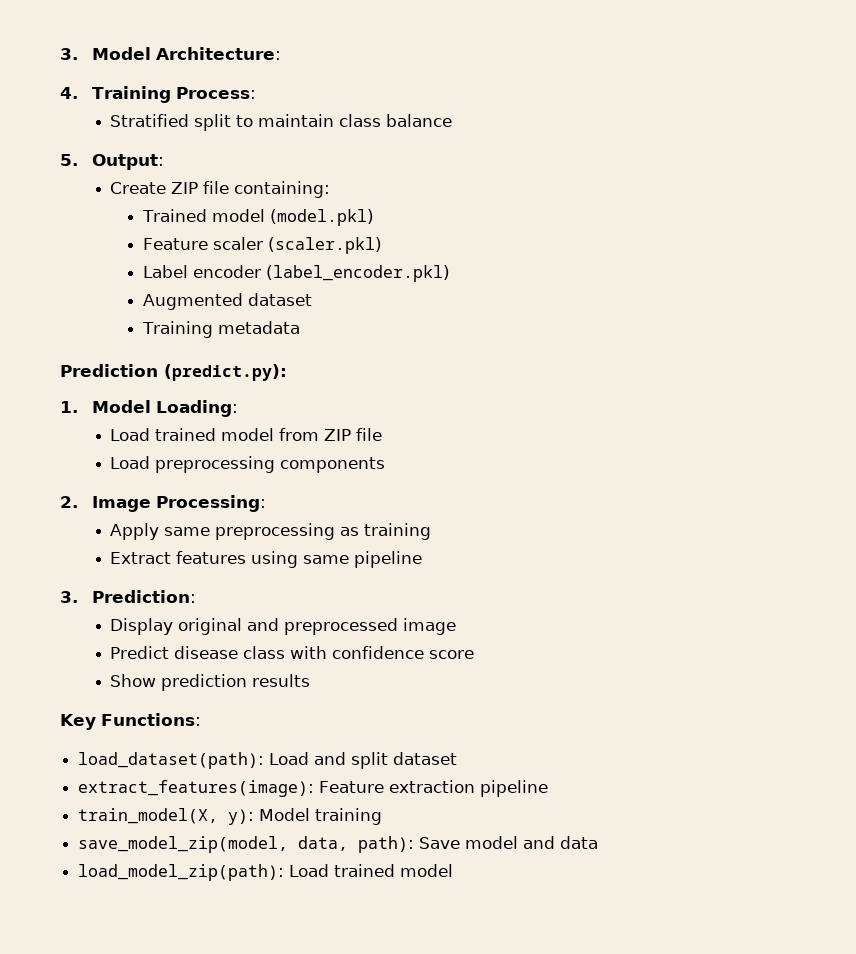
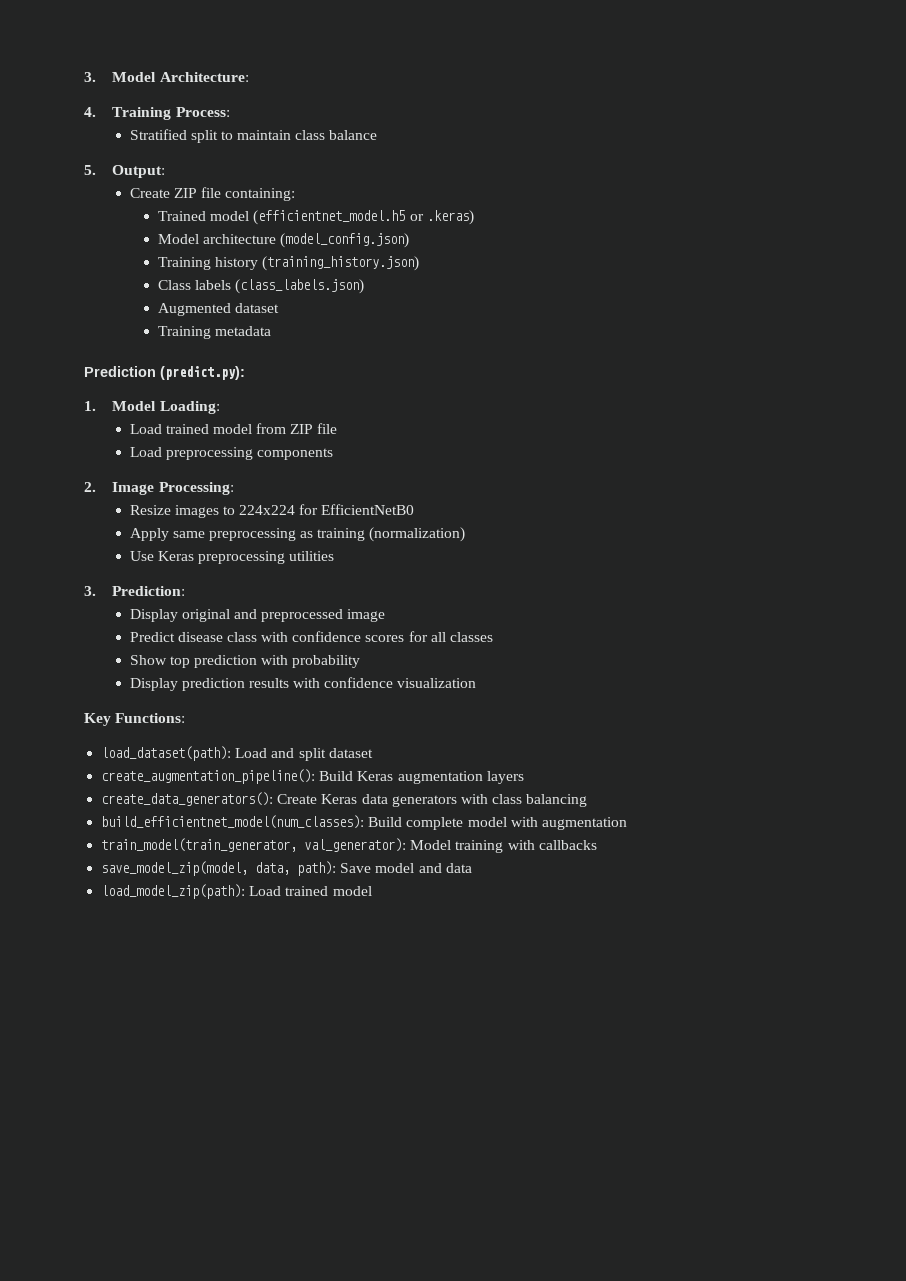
- Trained model (model.pkl)
- Feature scaler (scaler.pkl)
- Label encoder (label_encoder.pkl)
+ Trained model (efficientnet_model.h5 or .keras)
+ Model architecture (model_config.json)
+ Training history (training_history.json)
+ Class labels (class_labels.json)
+ Resize images to 224x224 for EfficientNetB0
- Apply same preprocessing as training
- Extract features using same pipeline
+ Apply same preprocessing as training (normalization)
+ Use Keras preprocessing utilities
- Predict disease class with confidence score
- Show prediction results
+ Predict disease class with confidence scores for all classes
+ Show top prediction with probability
+ Display prediction results with confidence visualization
- extract_features(image): Feature extraction pipeline
- train_model(X, y): Model training
+ create_augmentation_pipeline(): Build Keras augmentation layers
+ create_data_generators(): Create Keras data generators with class balancing
+ build_efficientnet_model(num_classes): Build complete model with augmentation
+ train_model(train_generator, val_generator): Model training with callbacks

